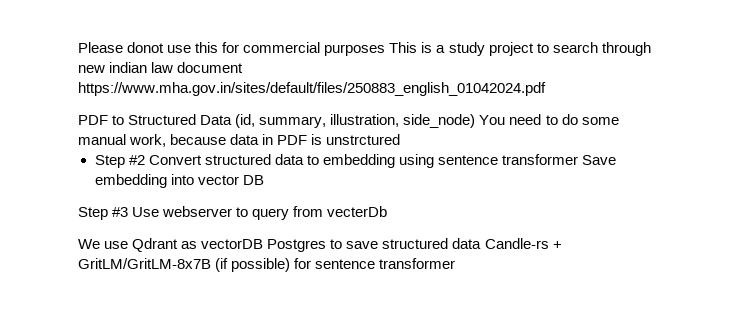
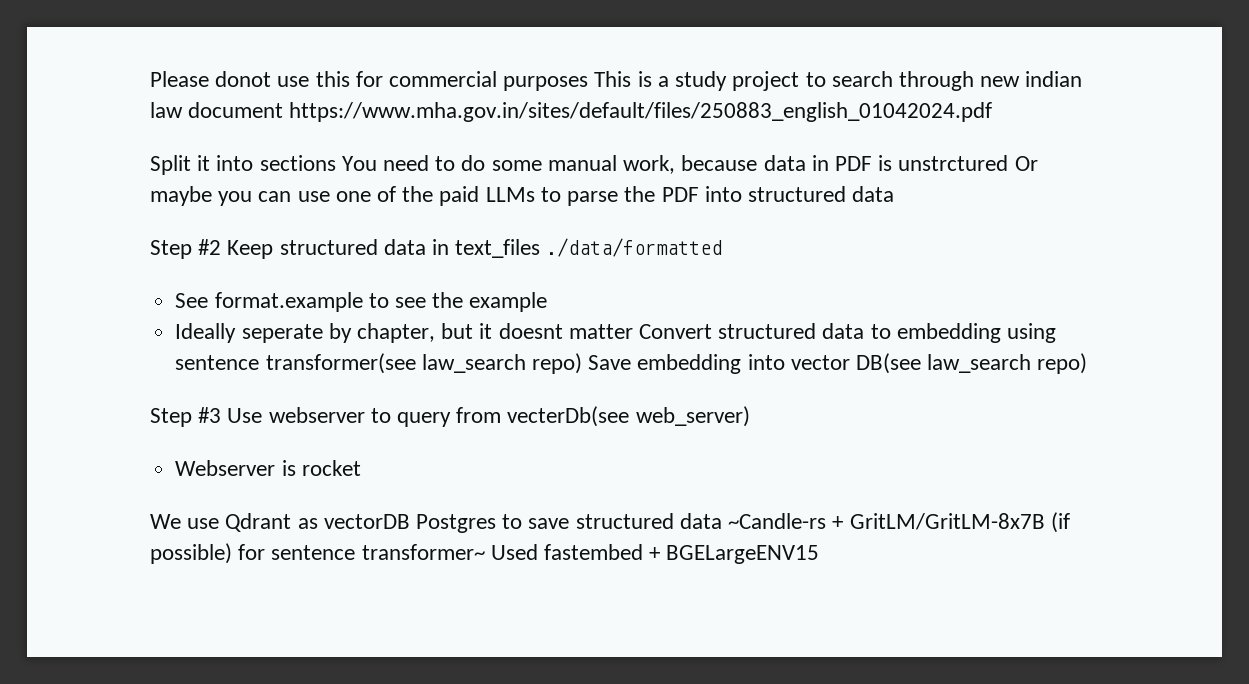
- PDF to Structured Data (id, summary, illustration, side_node) You need to do some manual work, because data in PDF is unstrctured
- Step #2 Convert structured data to embedding using sentence transformer Save embedding into vector DB
+ Split it into sections You need to do some manual work, because data in PDF is unstrctured Or maybe you can use one of the paid LLMs to parse the PDF into structured data
+ Step #2 Keep structured data in text_files ./data/formatted
+ See format.example to see the example
+ Ideally seperate by chapter, but it doesnt matter Convert structured data to embedding using sentence transformer(see law_search repo) Save embedding into vector DB(see law_search repo)
- Step #3 Use webserver to query from vecterDb
+ Step #3 Use webserver to query from vecterDb(see web_server)
+ Webserver is rocket
- We use Qdrant as vectorDB Postgres to save structured data Candle-rs + GritLM/GritLM-8x7B (if possible) for sentence transformer
+ We use Qdrant as vectorDB Postgres to save structured data ~Candle-rs + GritLM/GritLM-8x7B (if possible) for sentence transformer~ Used fastembed + BGELargeENV15

